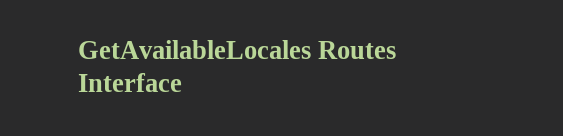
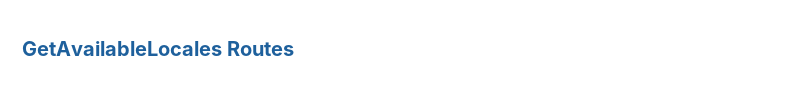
- GetAvailableLocales Routes Interface
+ GetAvailableLocales Routes

